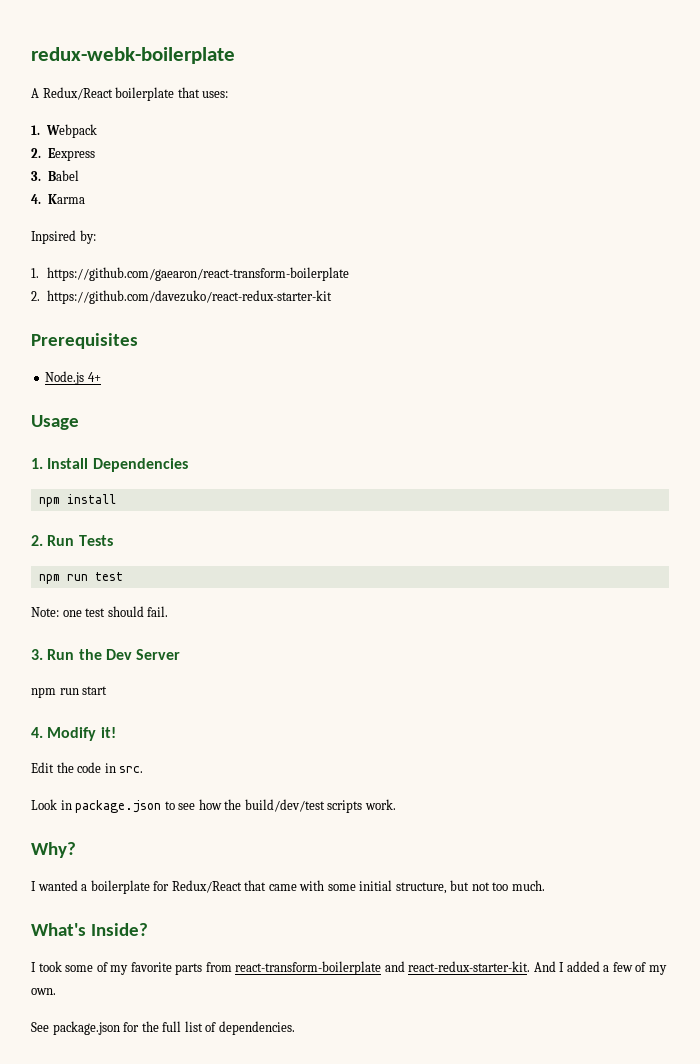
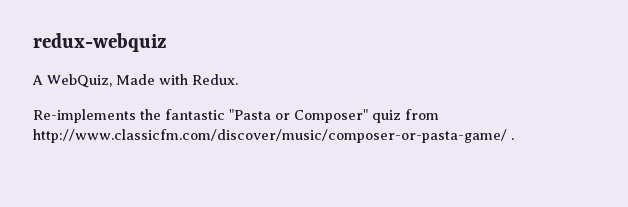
- redux-webk-boilerplate
+ redux-webquiz
- A Redux/React boilerplate that uses:
- 1. Webpack
- 2. Eexpress
- 3. Babel
- 4. Karma
- Inpsired by:
- 1. https://github.com/gaearon/react-transform-boilerplate
- 2. https://github.com/davezuko/react-redux-starter-kit
- Prerequisites
- Node.js 4+
- Usage
- 1. Install Dependencies
- npm install
- 2. Run Tests
- npm run test
- Note: one test should fail.
- 3. Run the Dev Server
- npm run start
- 4. Modify it!
- Edit the code in src.
- Look in package.json to see how the build/dev/test scripts work.
- Why?
- I wanted a boilerplate for Redux/React that came with some initial structure, but not too much.
- What's Inside?
- I took some of my favorite parts from react-transform-boilerplate and react-redux-starter-kit. And I added a few of my own.
- See package.json for the full list of dependencies.
+ A WebQuiz, Made with Redux.
+ Re-implements the fantastic "Pasta or Composer" quiz from http://www.classicfm.com/discover/music/composer-or-pasta-game/ .

